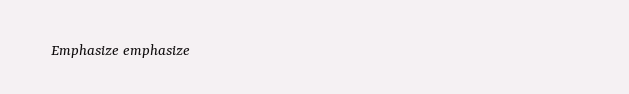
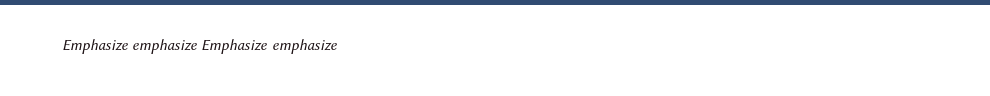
- Emphasize emphasize
+ Emphasize emphasize Emphasize emphasize

